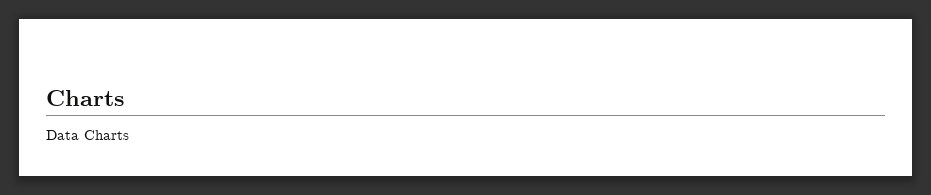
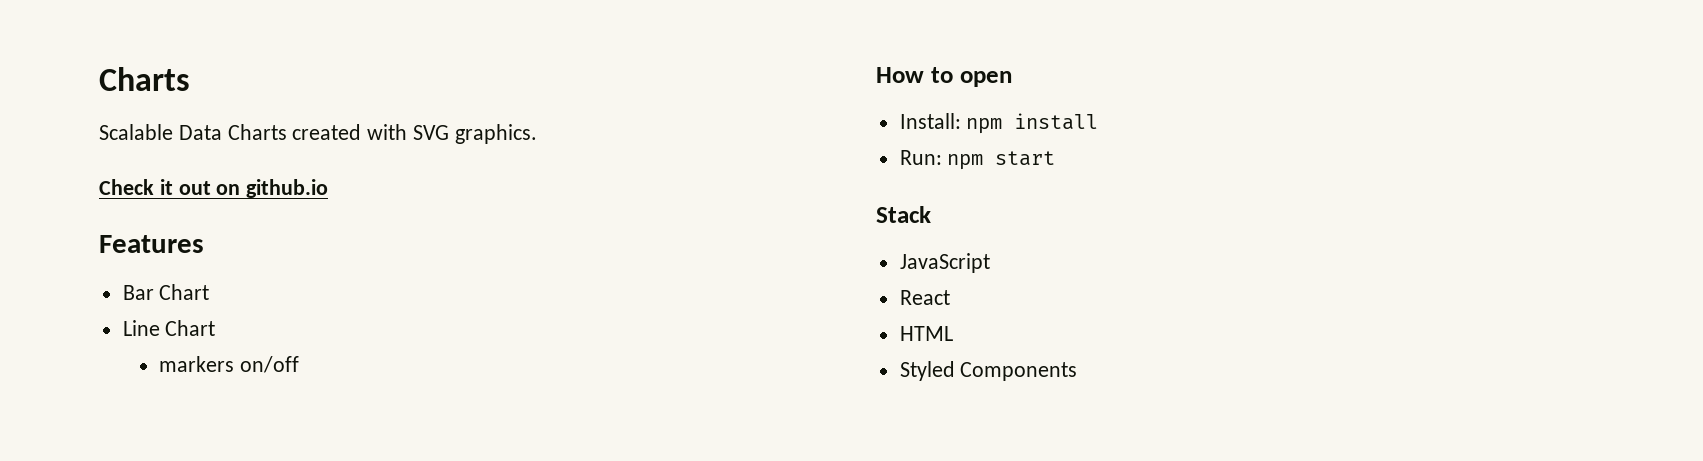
- Data Charts
+ Scalable Data Charts created with SVG graphics.
+ Check it out on github.io
+ Features
+ Bar Chart
+ Line Chart
+ markers on/off
+ How to open
+ Install: npm install
+ Run: npm start
+ Stack
+ JavaScript
+ React
+ HTML
+ Styled Components

